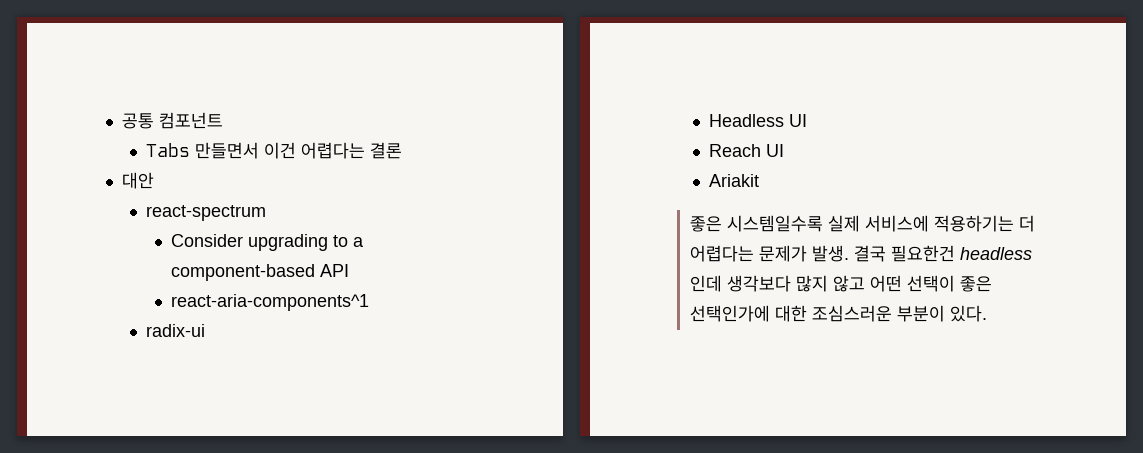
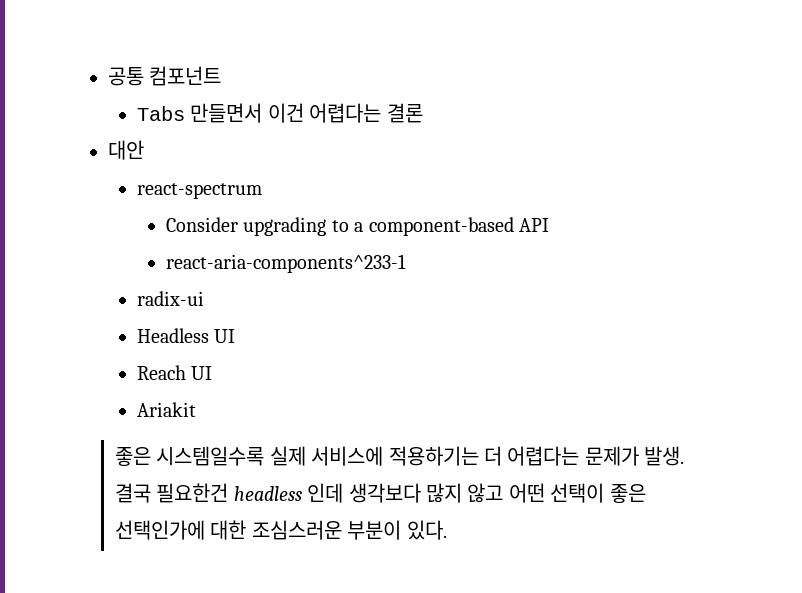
- react-aria-components^1
+ react-aria-components^233-1

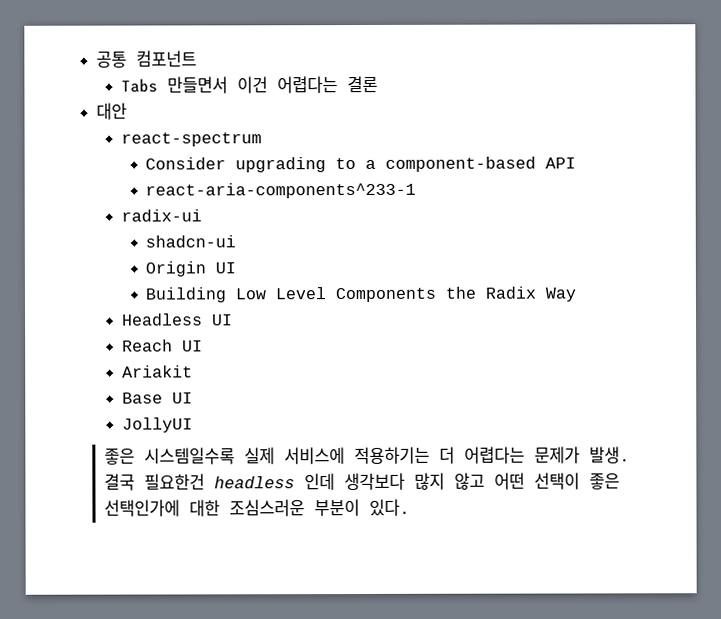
+ shadcn-ui
+ Origin UI
+ Building Low Level Components the Radix Way
+ Base UI
+ JollyUI

